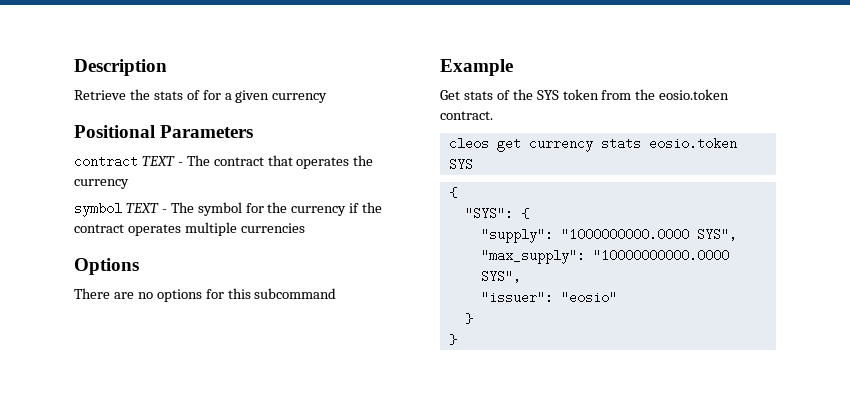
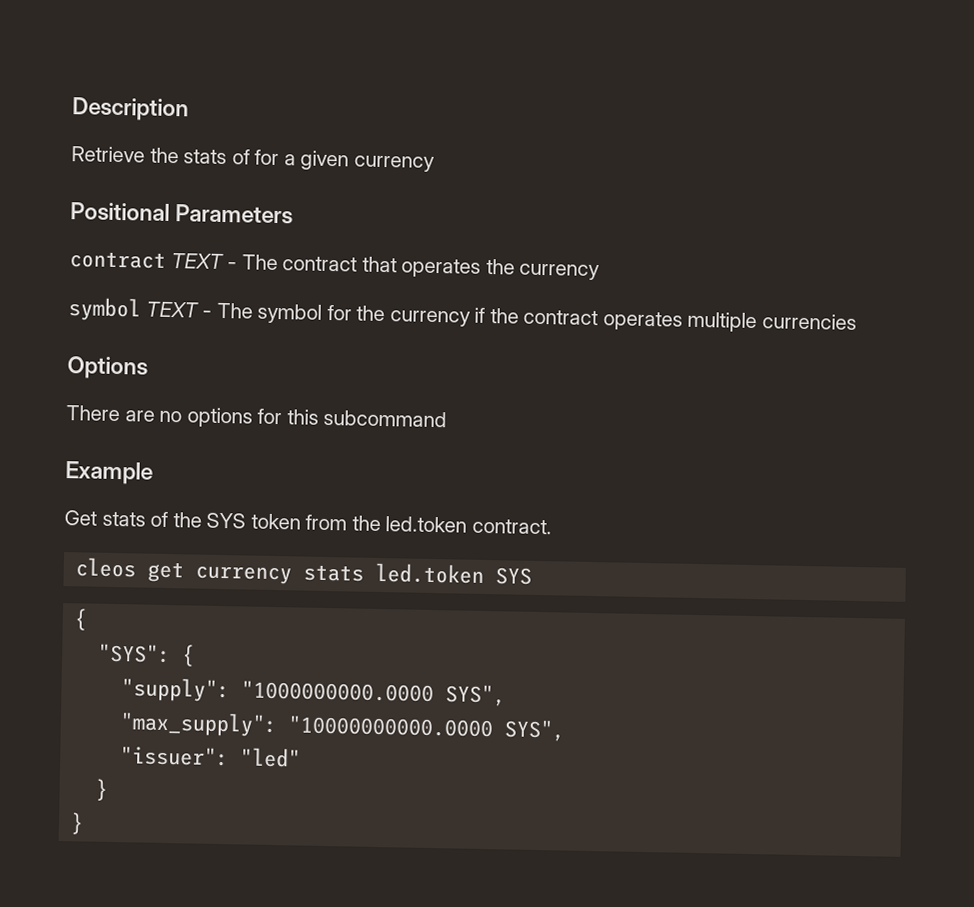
- Get stats of the SYS token from the eosio.token contract.
+ Get stats of the SYS token from the led.token contract.
- cleos get currency stats eosio.token SYS
+ cleos get currency stats led.token SYS
- "issuer": "eosio"
+ "issuer": "led"

